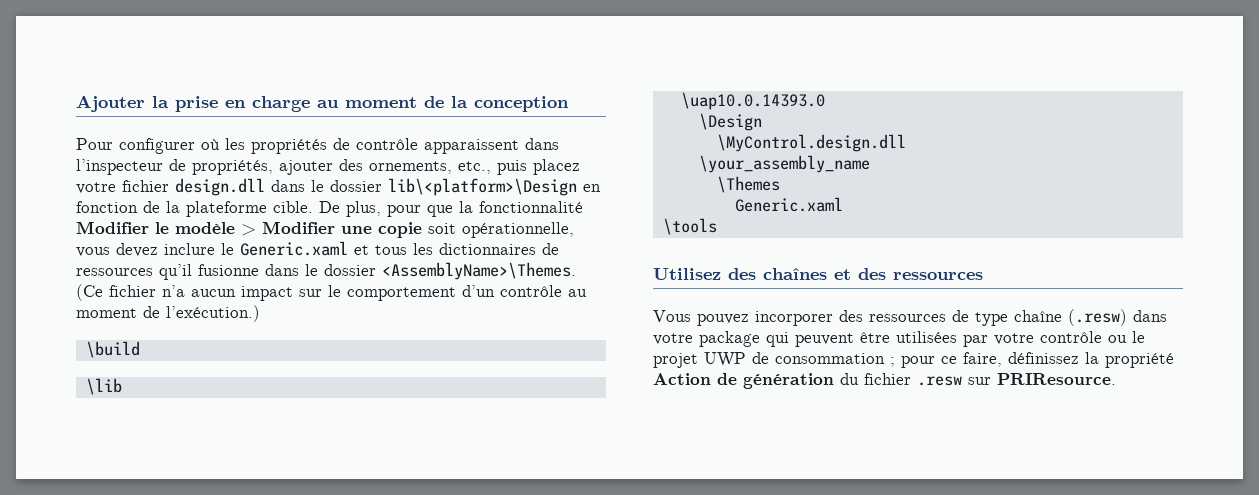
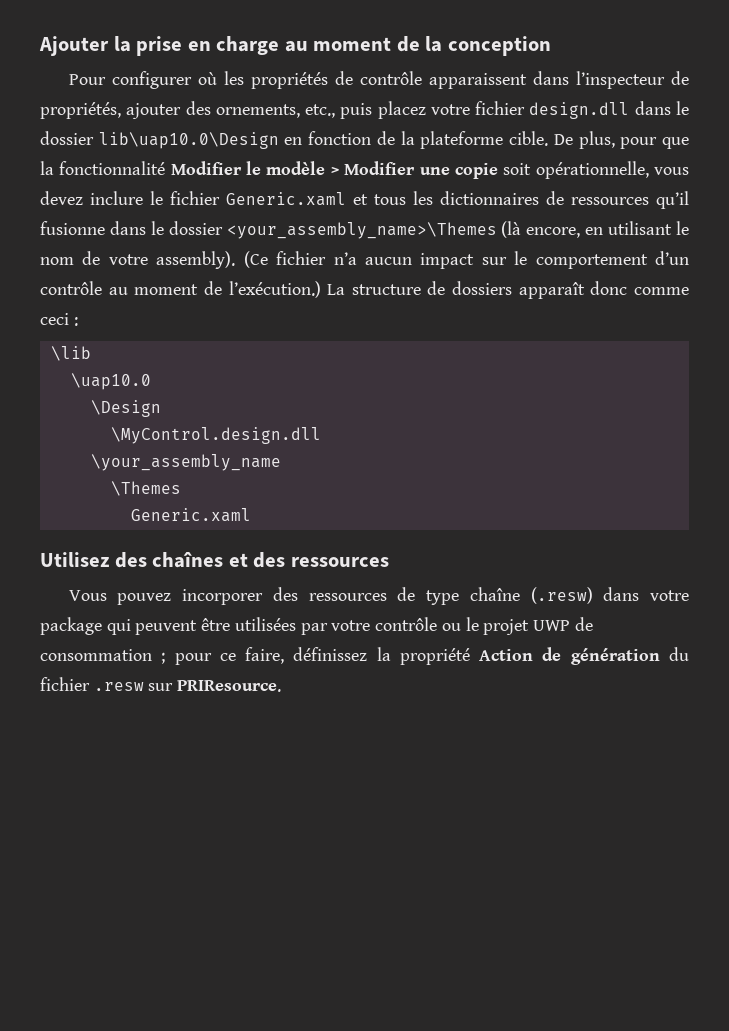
- Pour configurer où les propriétés de contrôle apparaissent dans l’inspecteur de propriétés, ajouter des ornements, etc., puis placez votre fichier design.dll dans le dossier lib\<platform>\Design en fonction de la plateforme cible.
+ Pour configurer où les propriétés de contrôle apparaissent dans l’inspecteur de propriétés, ajouter des ornements, etc., puis placez votre fichier design.dll dans le dossier lib\uap10.0\Design en fonction de la plateforme cible.
- De plus, pour que la fonctionnalité Modifier le modèle > Modifier une copie soit opérationnelle, vous devez inclure le Generic.xaml et tous les dictionnaires de ressources qu’il fusionne dans le dossier <AssemblyName>\Themes.
+ De plus, pour que la fonctionnalité Modifier le modèle > Modifier une copie soit opérationnelle, vous devez inclure le fichier Generic.xaml et tous les dictionnaires de ressources qu’il fusionne dans le dossier <your_assembly_name>\Themes (là encore, en utilisant le nom de votre assembly).
- (Ce fichier n’a aucun impact sur le comportement d’un contrôle au moment de l’exécution.)
- \build
+ (Ce fichier n’a aucun impact sur le comportement d’un contrôle au moment de l’exécution.) La structure de dossiers apparaît donc comme ceci :
- \uap10.0.14393.0
+ \uap10.0
- \tools

